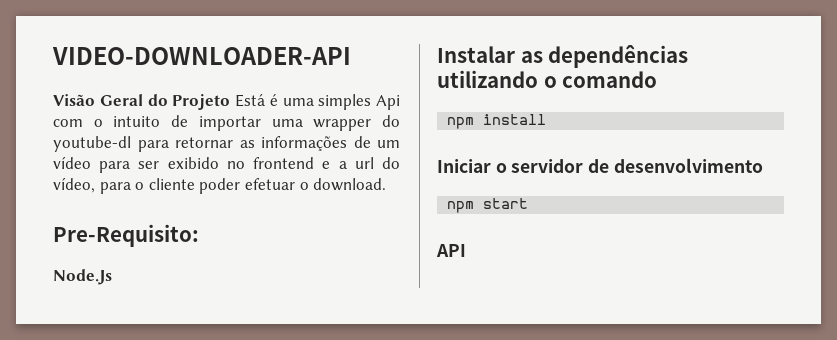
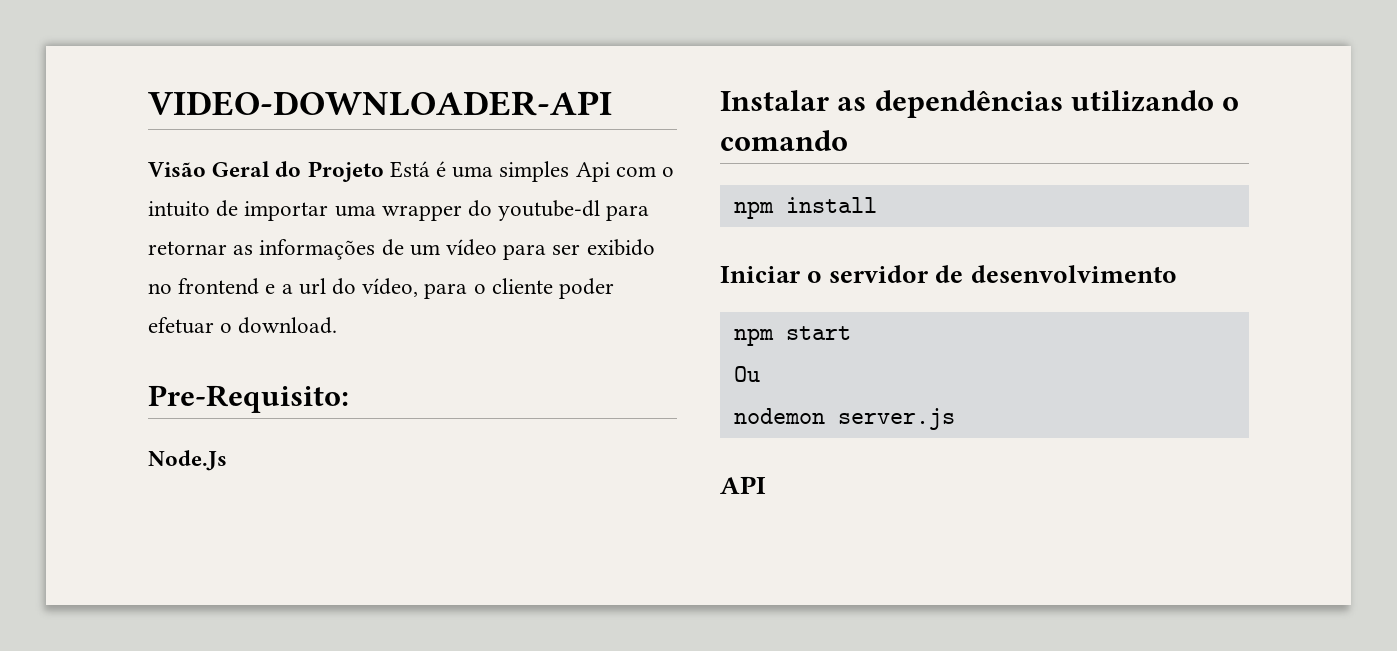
+ Ou
+ nodemon server.js

